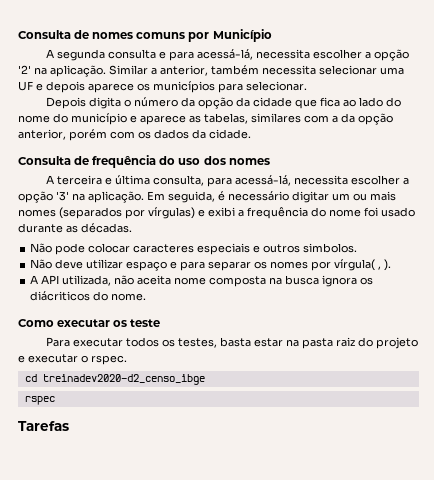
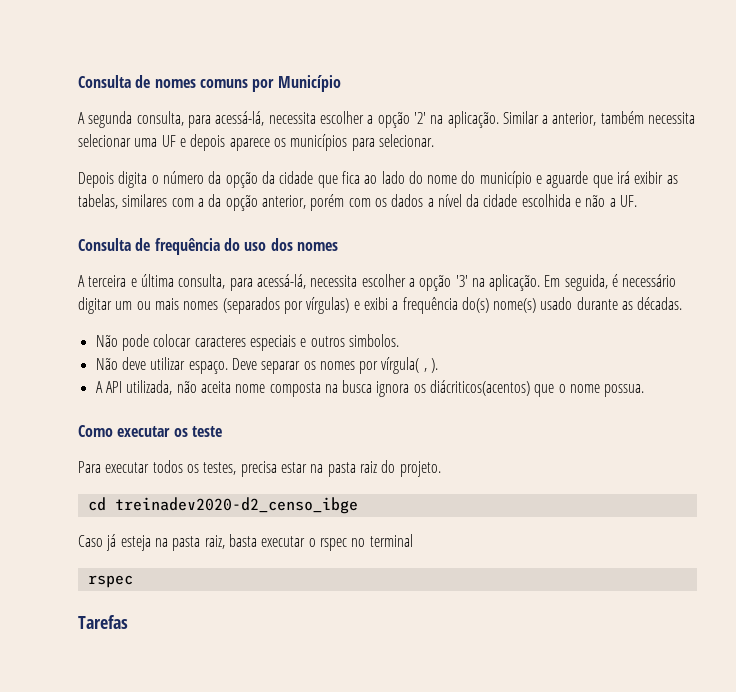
- A segunda consulta e para acessá-lá, necessita escolher a opção '2' na aplicação.
+ A segunda consulta, para acessá-lá, necessita escolher a opção '2' na aplicação.
- Depois digita o número da opção da cidade que fica ao lado do nome do município e aparece as tabelas, similares com a da opção anterior, porém com os dados da cidade.
+ Depois digita o número da opção da cidade que fica ao lado do nome do município e aguarde que irá exibir as tabelas, similares com a da opção anterior, porém com os dados a nível da cidade escolhida e não a UF.
- Em seguida, é necessário digitar um ou mais nomes (separados por vírgulas) e exibi a frequência do nome foi usado durante as décadas.
+ Em seguida, é necessário digitar um ou mais nomes (separados por vírgulas) e exibi a frequência do(s) nome(s) usado durante as décadas.
- Não deve utilizar espaço e para separar os nomes por vírgula( , ).
+ Não deve utilizar espaço. Deve separar os nomes por vírgula( , ).
- A API utilizada, não aceita nome composta na busca ignora os diácriticos do nome.
+ A API utilizada, não aceita nome composta na busca ignora os diácriticos(acentos) que o nome possua.
- Para executar todos os testes, basta estar na pasta raiz do projeto e executar o rspec.
+ Para executar todos os testes, precisa estar na pasta raiz do projeto.
  cd treinadev2020-d2_censo_ibge
+ Caso já esteja na pasta raiz, basta executar o rspec no terminal

